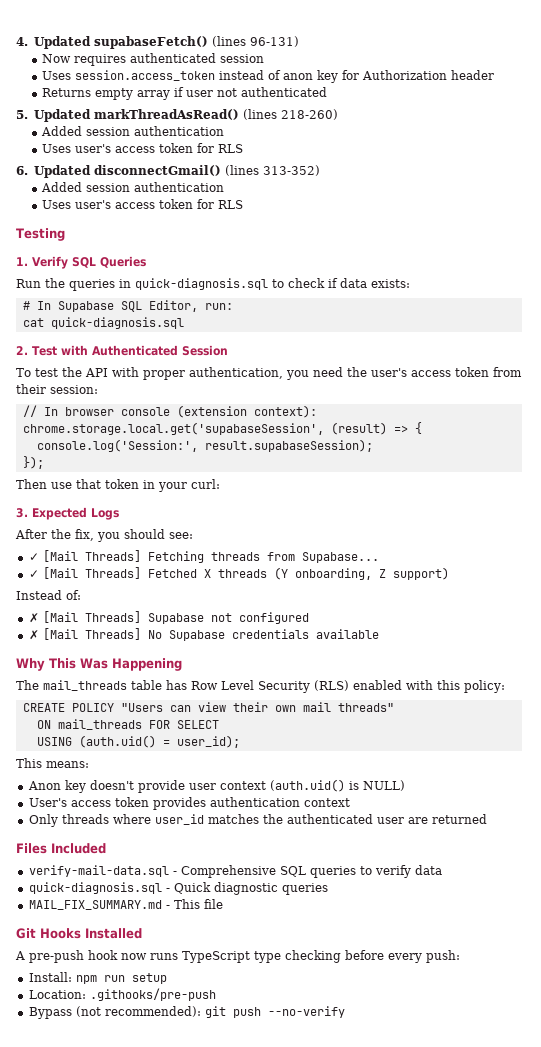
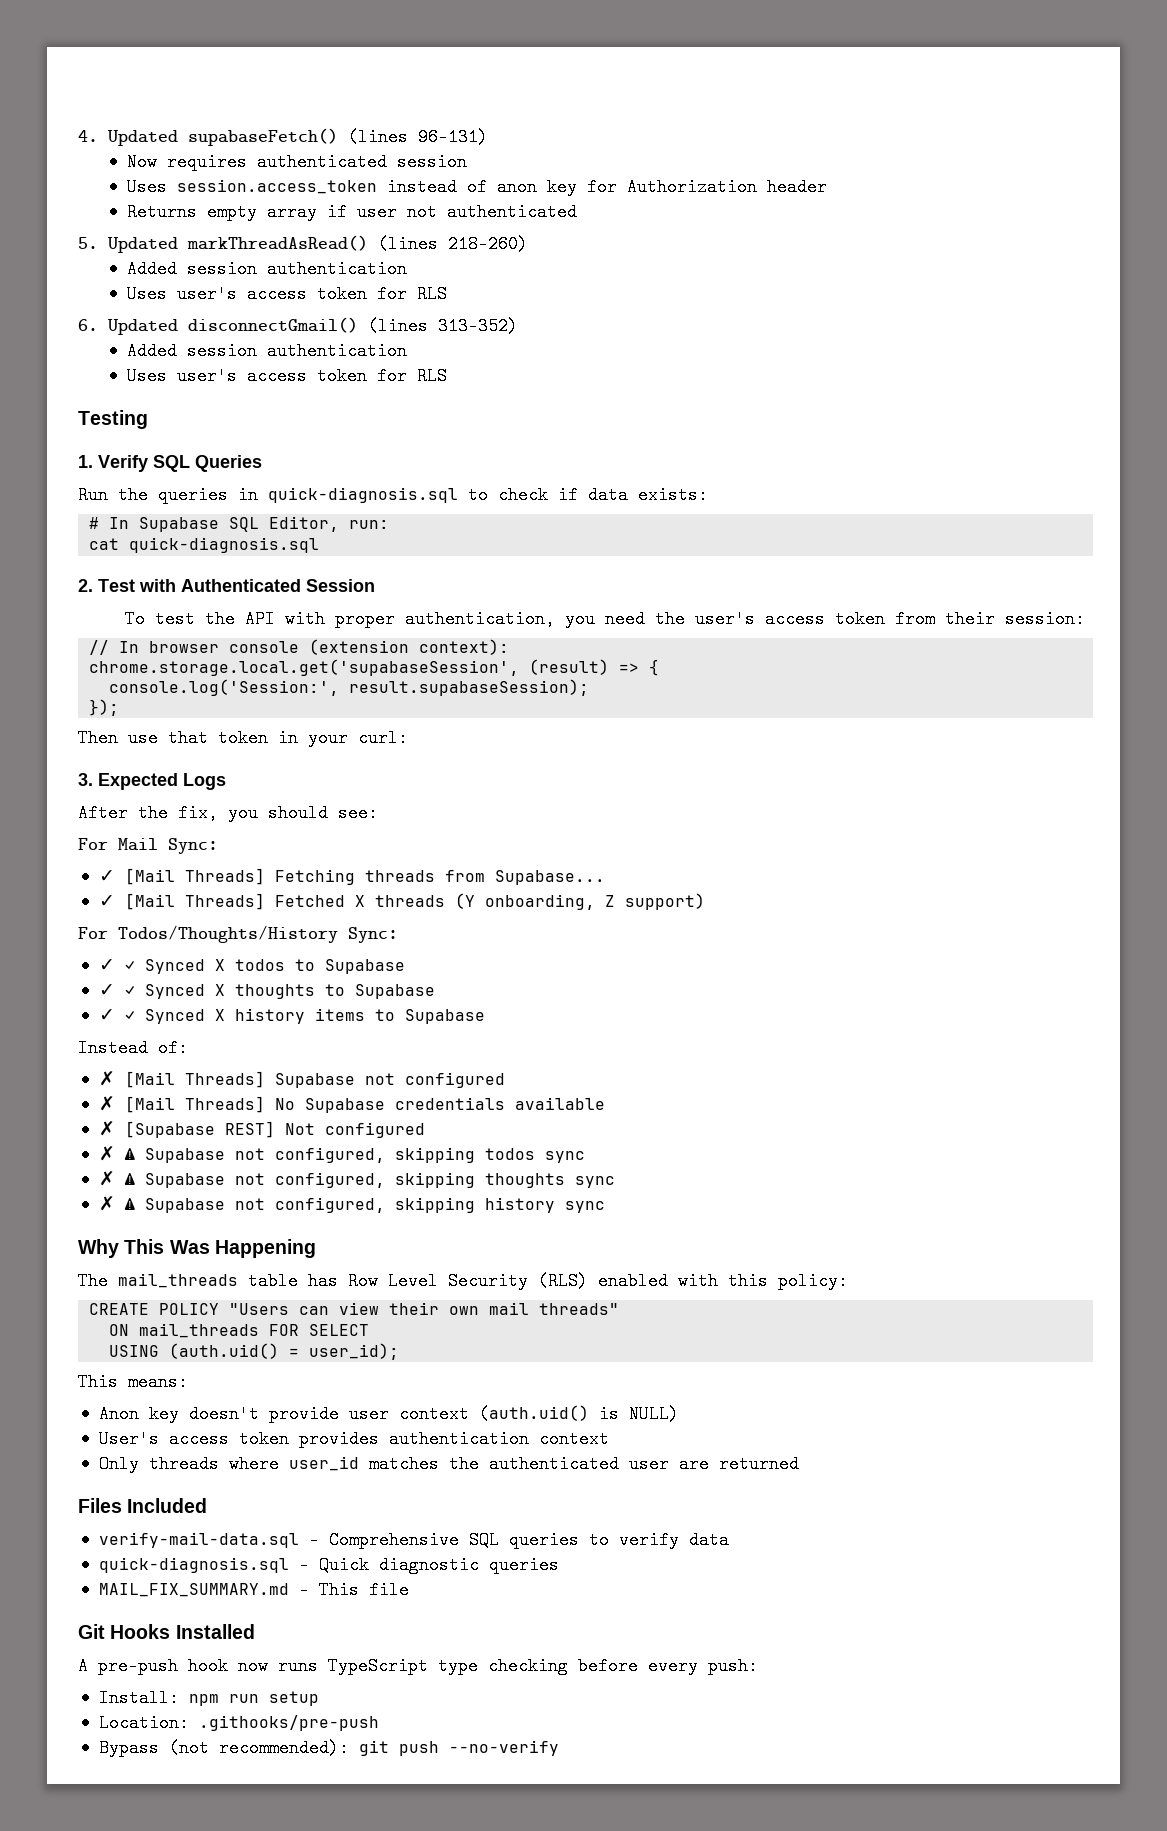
+ For Mail Sync:
+ For Todos/Thoughts/History Sync:
+ ✓ ✓ Synced X todos to Supabase
+ ✓ ✓ Synced X thoughts to Supabase
+ ✓ ✓ Synced X history items to Supabase
+ ✗ [Supabase REST] Not configured
+ ✗ ⚠ Supabase not configured, skipping todos sync
+ ✗ ⚠ Supabase not configured, skipping thoughts sync
+ ✗ ⚠ Supabase not configured, skipping history sync

